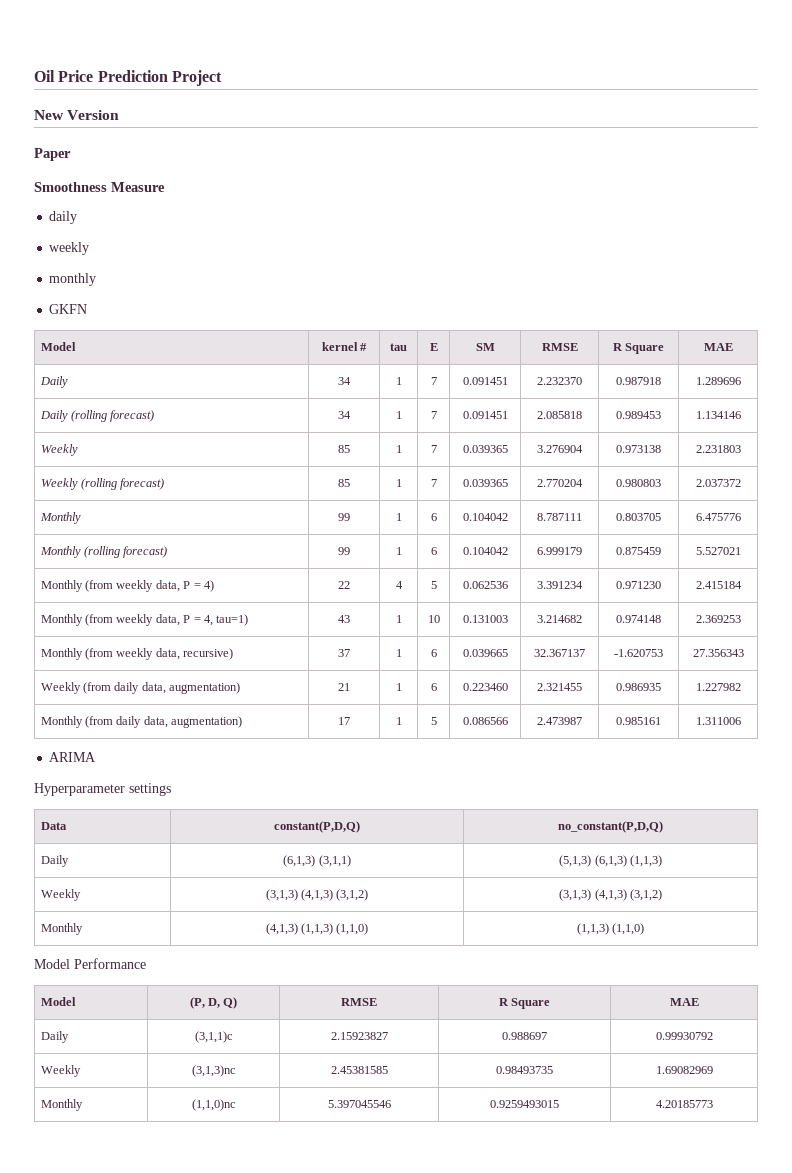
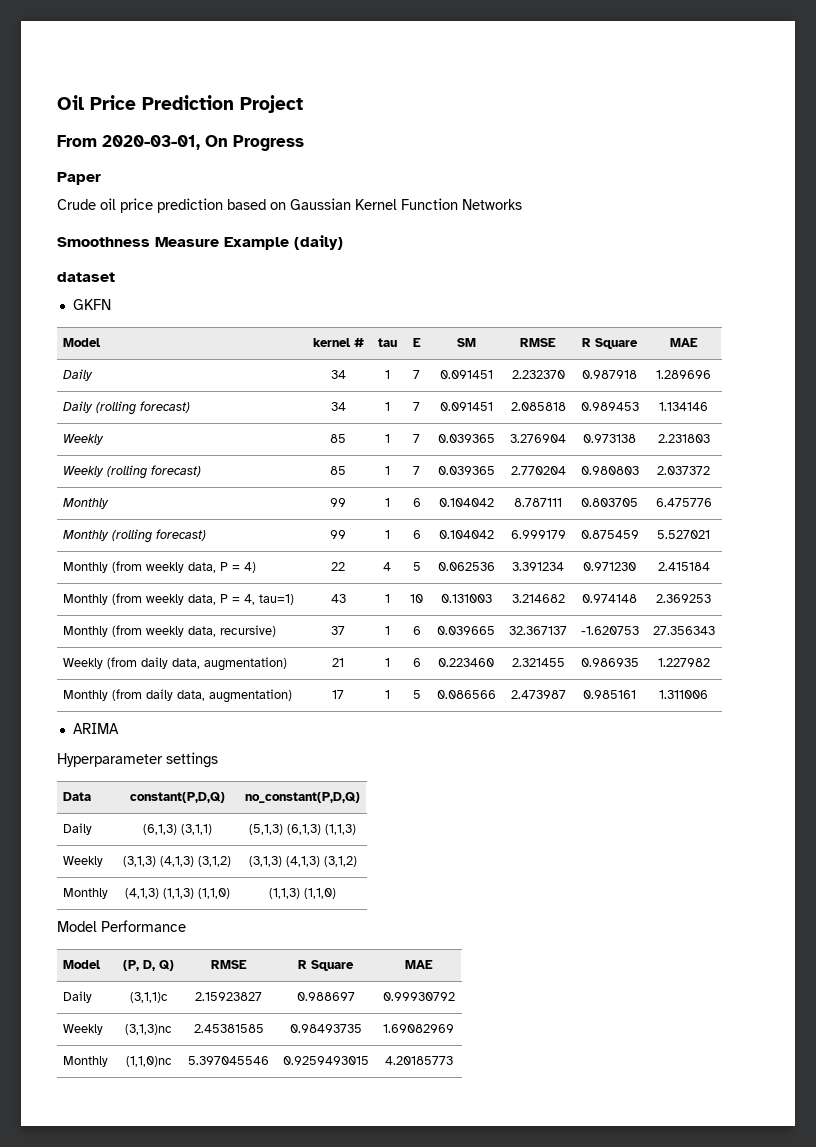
- New Version
+ From 2020-03-01, On Progress
  Paper
+ Crude oil price prediction based on Gaussian Kernel Function Networks
- Smoothness Measure
- daily
- weekly
- monthly
+ Smoothness Measure Example (daily)
+ dataset

